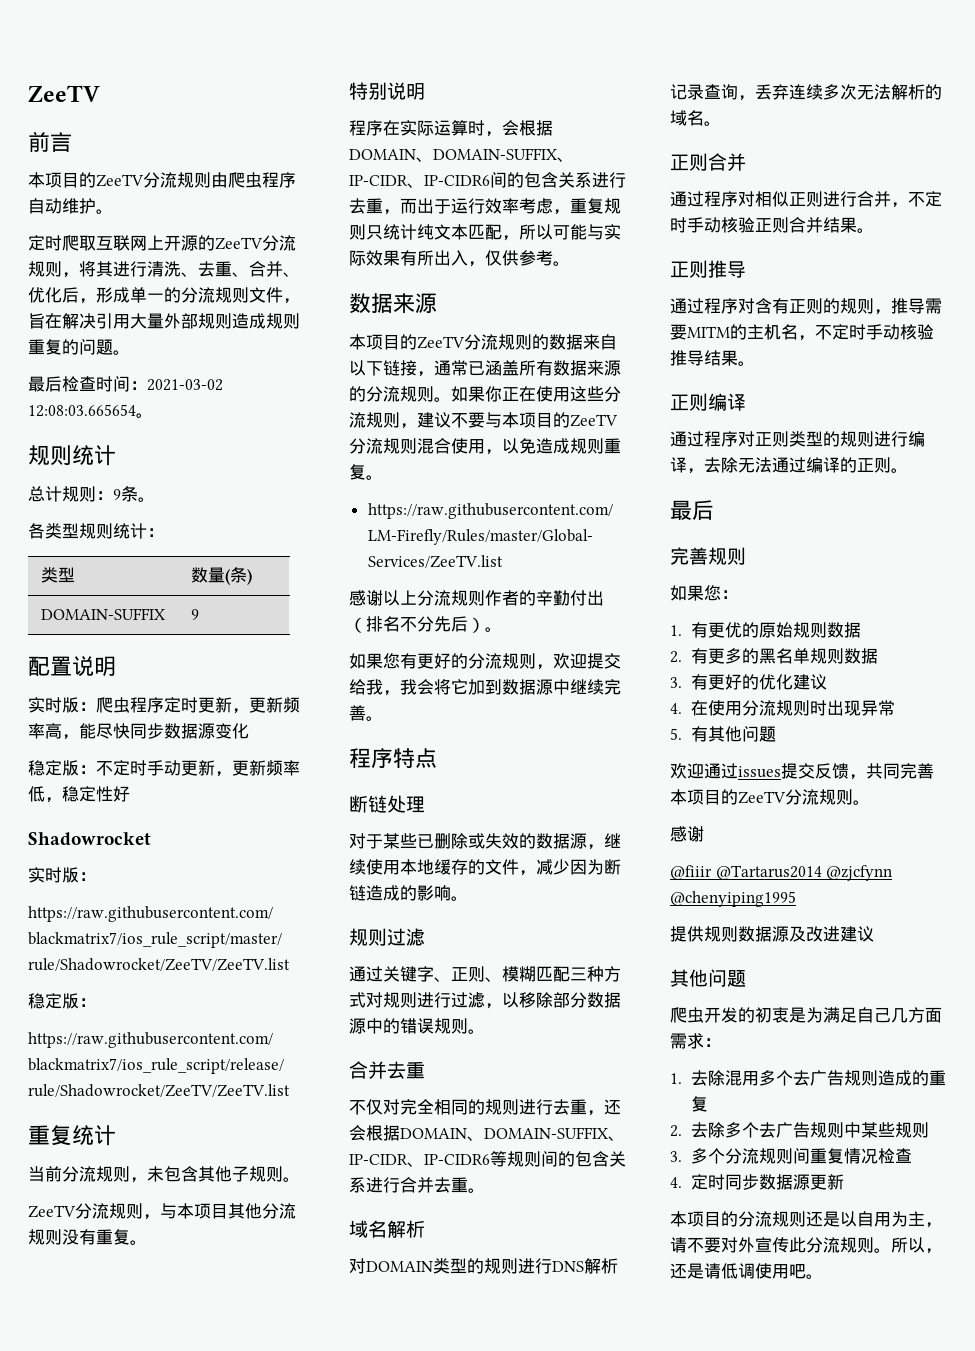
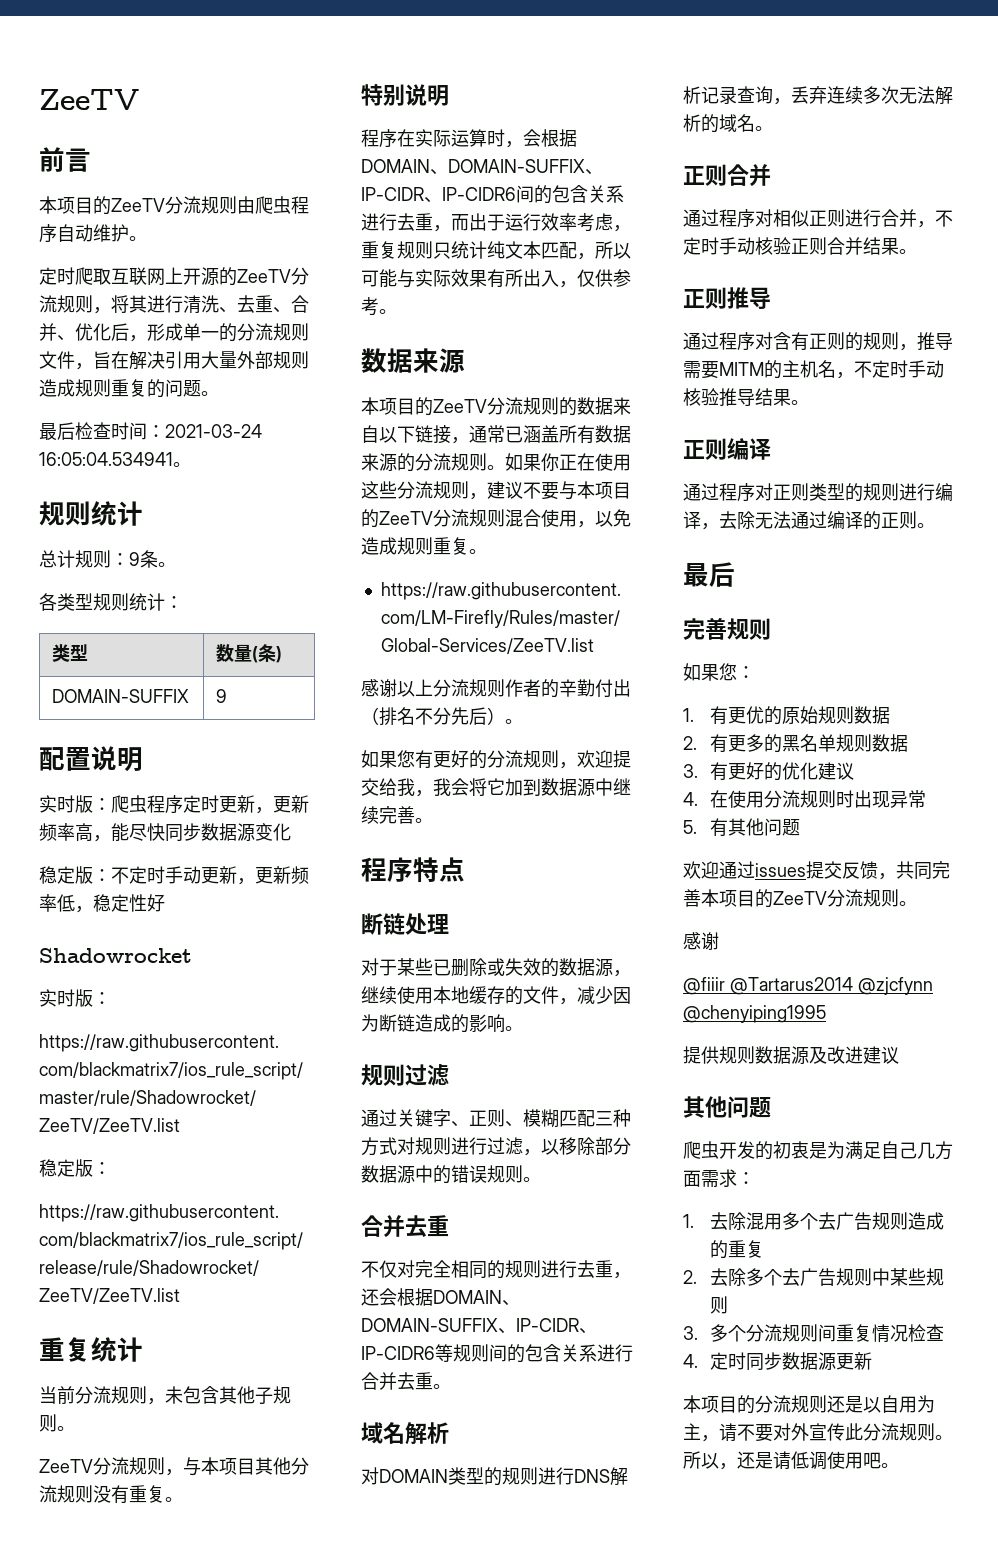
- 最后检查时间：2021-03-02 12:08:03.665654。
+ 最后检查时间：2021-03-24 16:05:04.534941。

